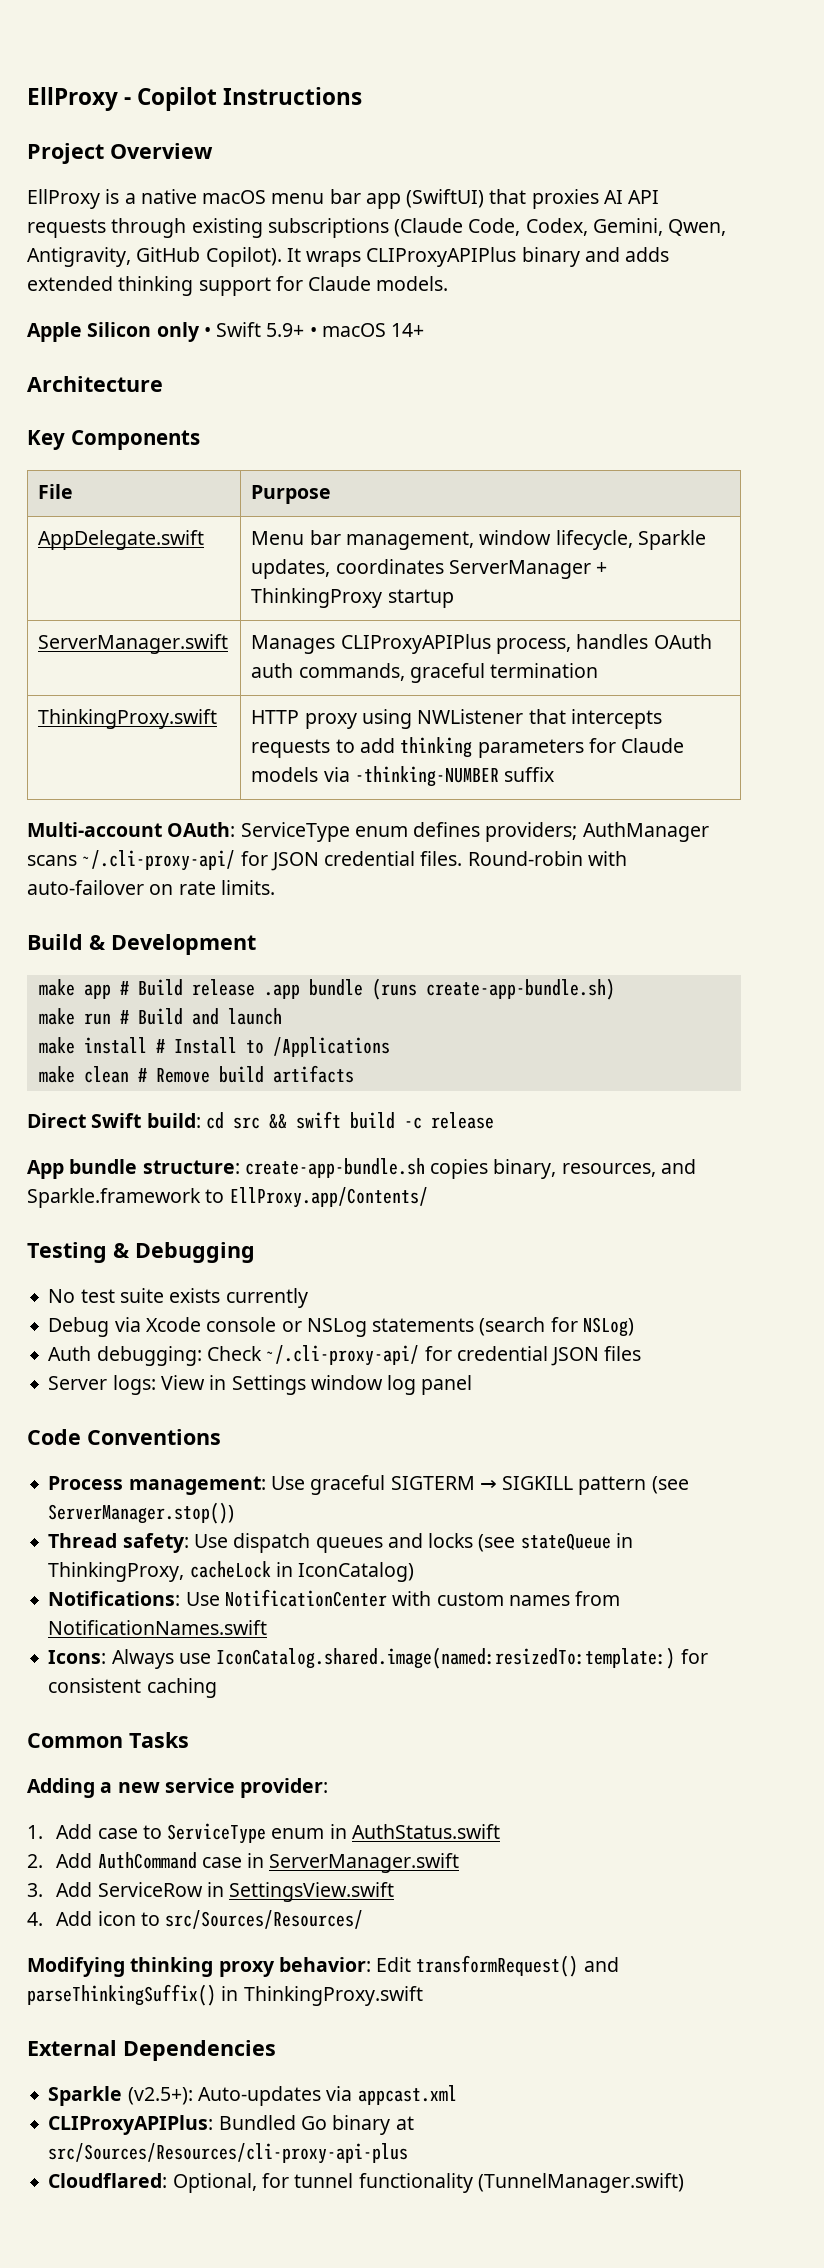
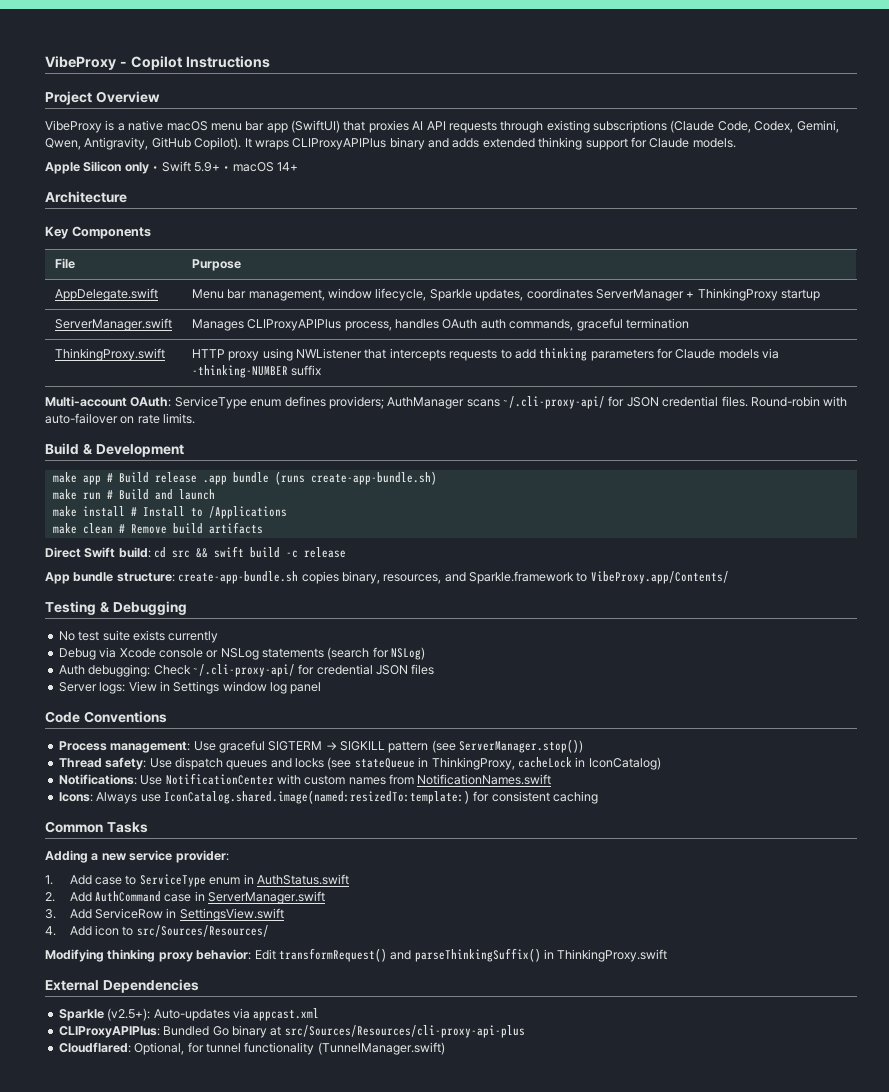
- EllProxy - Copilot Instructions
+ VibeProxy - Copilot Instructions
- EllProxy is a native macOS menu bar app (SwiftUI) that proxies AI API requests through existing subscriptions (Claude Code, Codex, Gemini, Qwen, Antigravity, GitHub Copilot).
+ VibeProxy is a native macOS menu bar app (SwiftUI) that proxies AI API requests through existing subscriptions (Claude Code, Codex, Gemini, Qwen, Antigravity, GitHub Copilot).
- App bundle structure: create-app-bundle.sh copies binary, resources, and Sparkle.framework to EllProxy.app/Contents/
+ App bundle structure: create-app-bundle.sh copies binary, resources, and Sparkle.framework to VibeProxy.app/Contents/

